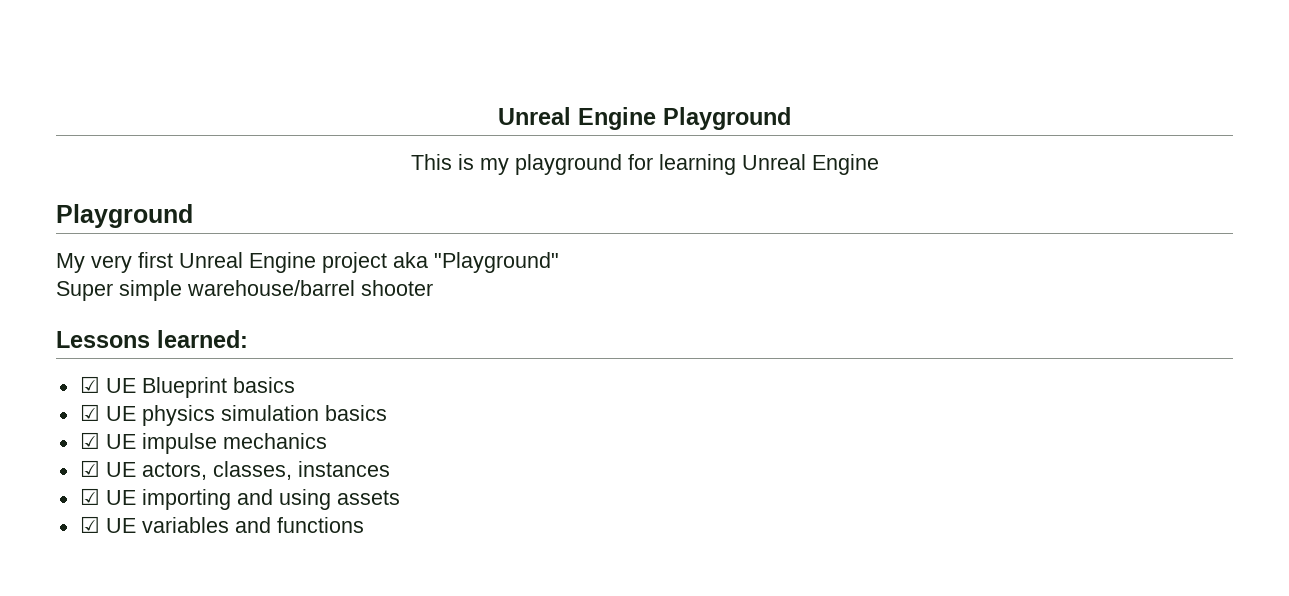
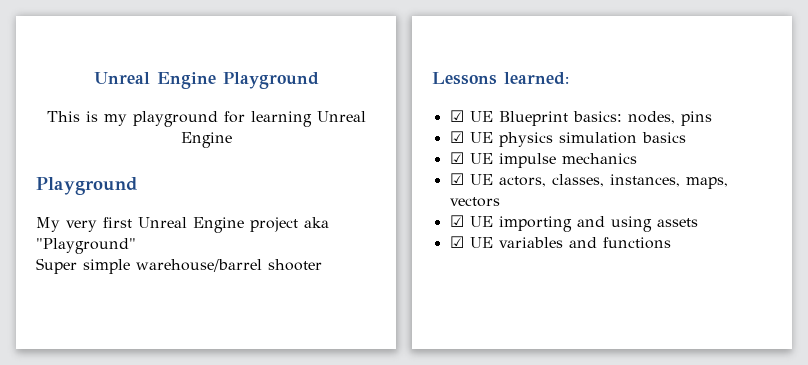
- ☑ UE Blueprint basics
+ ☑ UE Blueprint basics: nodes, pins
- ☑ UE actors, classes, instances
+ ☑ UE actors, classes, instances, maps, vectors

